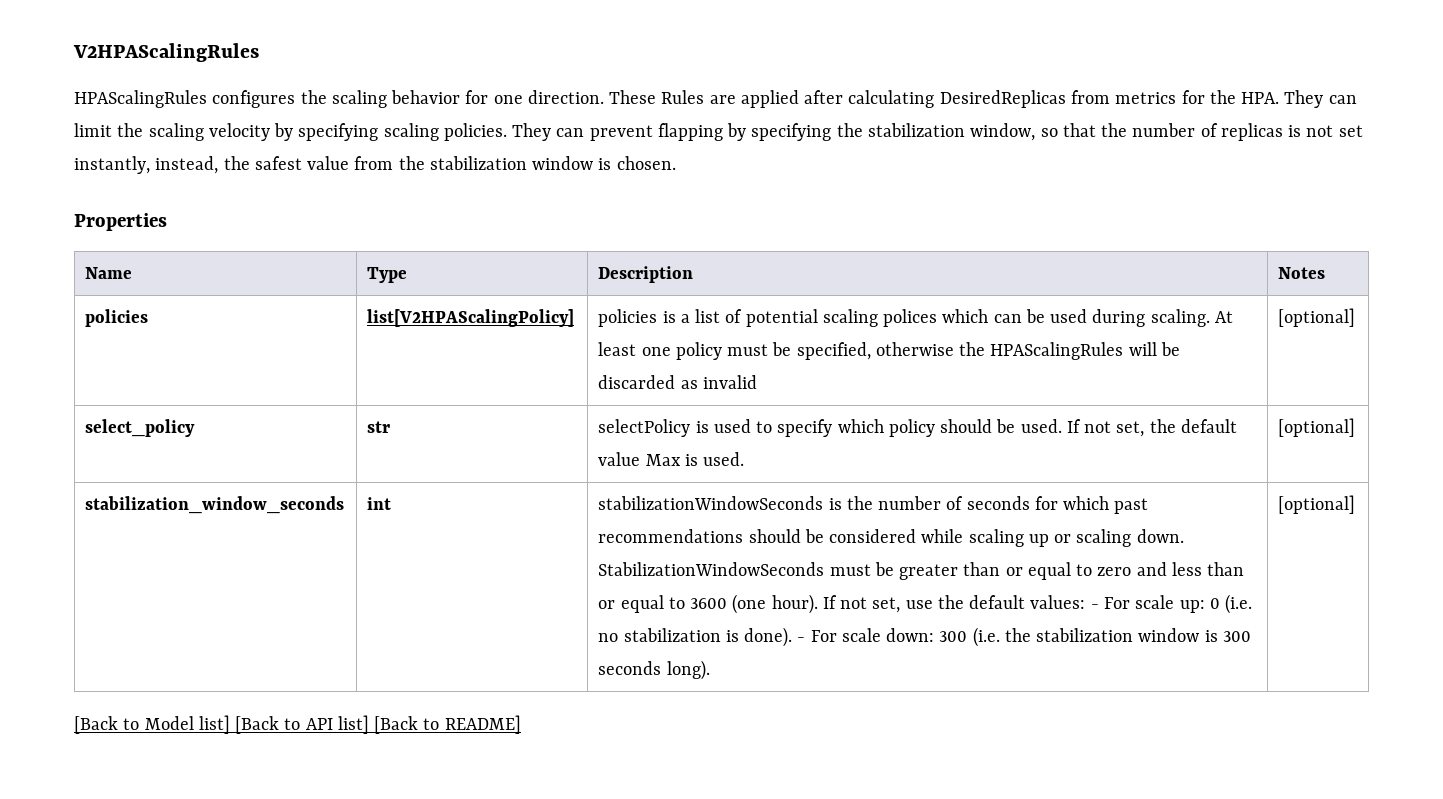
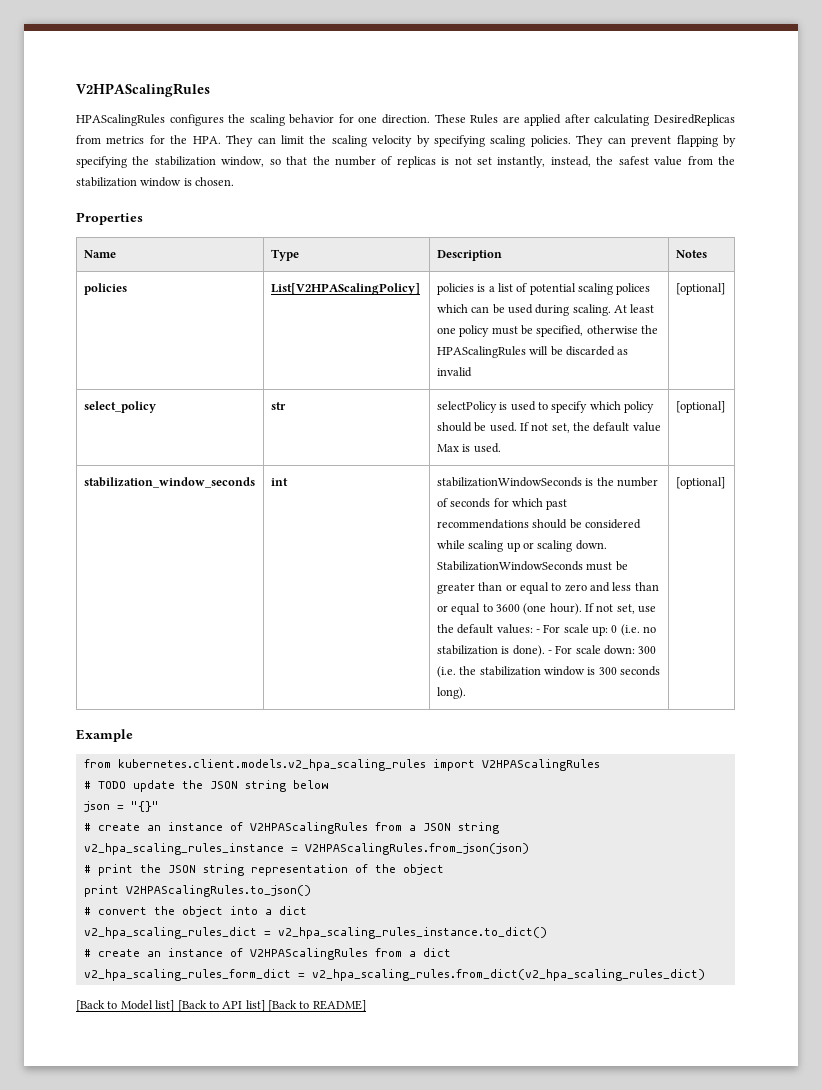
- policies | list[V2HPAScalingPolicy] | policies is a list of potential scaling polices which can be used during scaling. At least one policy must be specified, otherwise the HPAScalingRules will be discarded as invalid | [optional]
+ policies | List[V2HPAScalingPolicy] | policies is a list of potential scaling polices which can be used during scaling. At least one policy must be specified, otherwise the HPAScalingRules will be discarded as invalid | [optional]
+ Example
+ from kubernetes.client.models.v2_hpa_scaling_rules import V2HPAScalingRules
+ # TODO update the JSON string below
+ json = "{}"
+ # create an instance of V2HPAScalingRules from a JSON string
+ v2_hpa_scaling_rules_instance = V2HPAScalingRules.from_json(json)
+ # print the JSON string representation of the object
+ print V2HPAScalingRules.to_json()
+ # convert the object into a dict
+ v2_hpa_scaling_rules_dict = v2_hpa_scaling_rules_instance.to_dict()
+ # create an instance of V2HPAScalingRules from a dict
+ v2_hpa_scaling_rules_form_dict = v2_hpa_scaling_rules.from_dict(v2_hpa_scaling_rules_dict)

